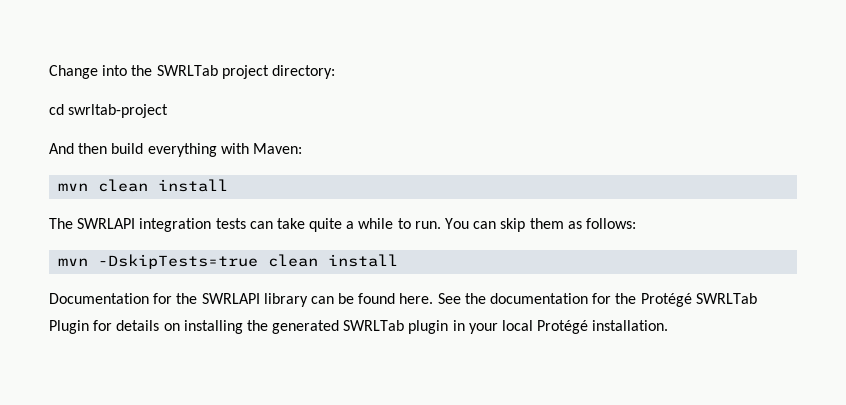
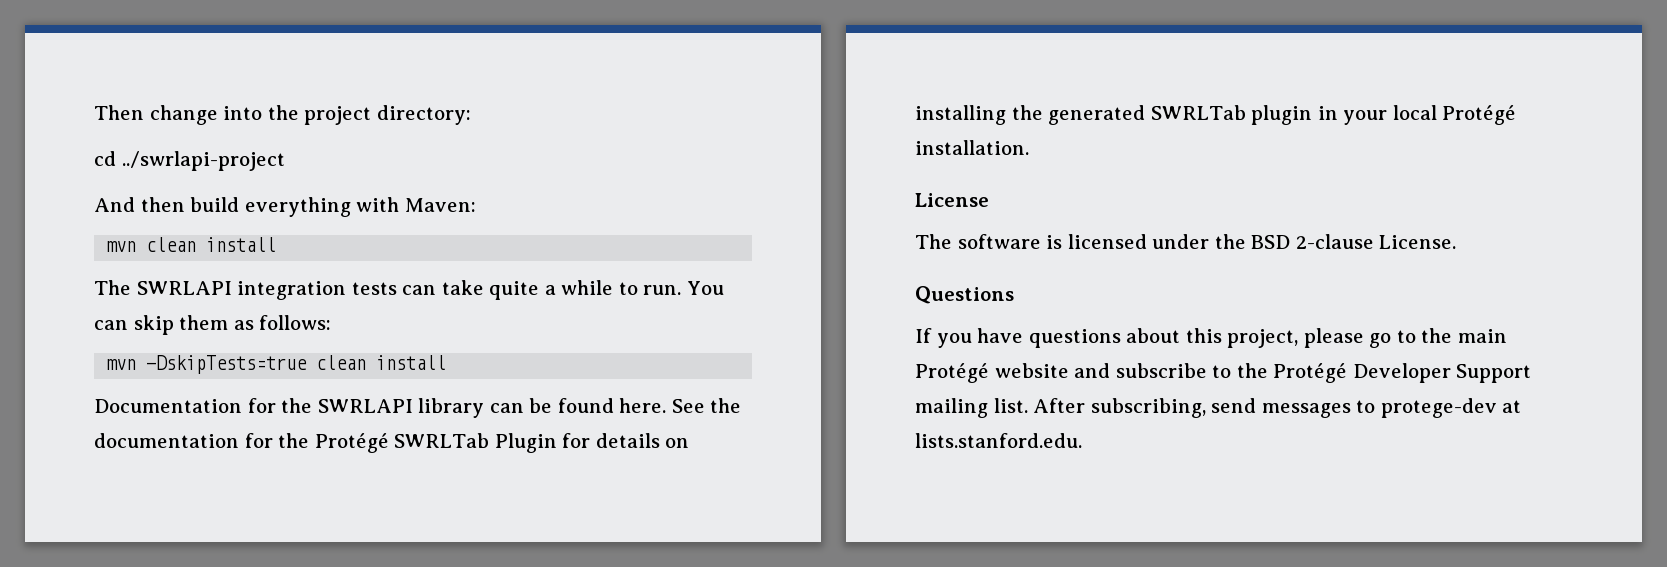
- Change into the SWRLTab project directory:
+ Then change into the project directory:
- cd swrltab-project
+ cd ../swrlapi-project
+ License
+ The software is licensed under the BSD 2-clause License.
+ Questions
+ If you have questions about this project, please go to the main Protégé website and subscribe to the Protégé Developer Support mailing list. After subscribing, send messages to protege-dev at lists.stanford.edu.

